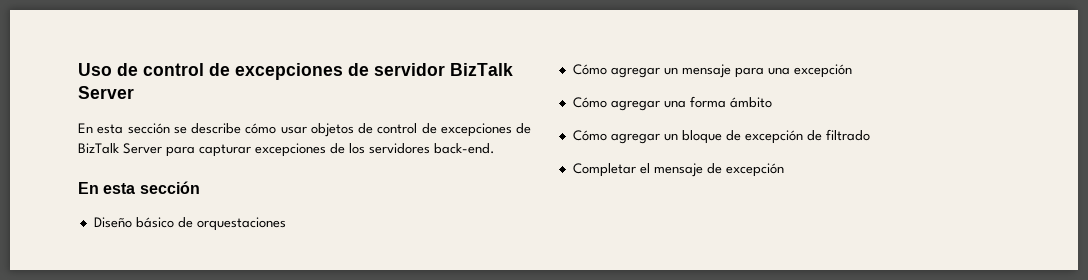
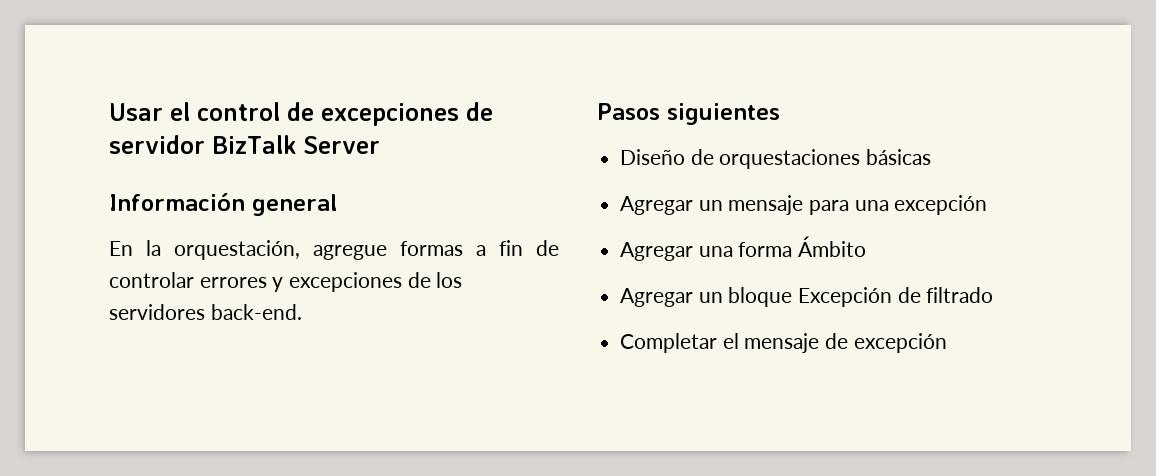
- Uso de control de excepciones de servidor BizTalk Server
+ Usar el control de excepciones de servidor BizTalk Server
- En esta sección se describe cómo usar objetos de control de excepciones de BizTalk Server para capturar excepciones de los servidores back-end.
- En esta sección
+ Información general
+ En la orquestación, agregue formas a fin de controlar errores y excepciones de los servidores back-end.
+ Pasos siguientes
- Diseño básico de orquestaciones
- Cómo agregar un mensaje para una excepción
+ Diseño de orquestaciones básicas
+ Agregar un mensaje para una excepción
- Cómo agregar una forma ámbito
- Cómo agregar un bloque de excepción de filtrado
+ Agregar una forma Ámbito
+ Agregar un bloque Excepción de filtrado

